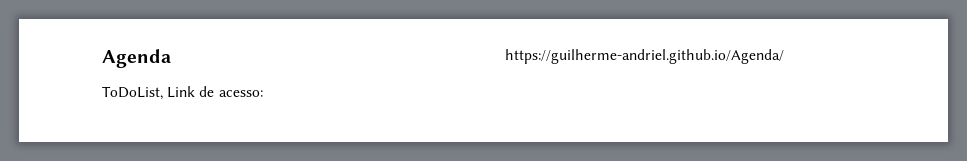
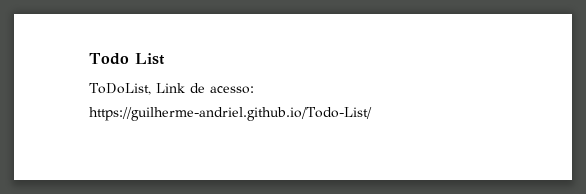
- Agenda
+ Todo List
- ToDoList, Link de acesso: https://guilherme-andriel.github.io/Agenda/
+ ToDoList, Link de acesso: https://guilherme-andriel.github.io/Todo-List/

